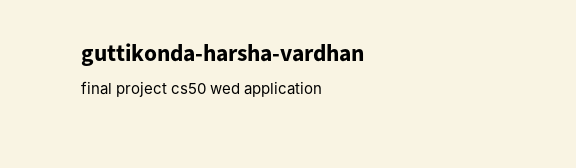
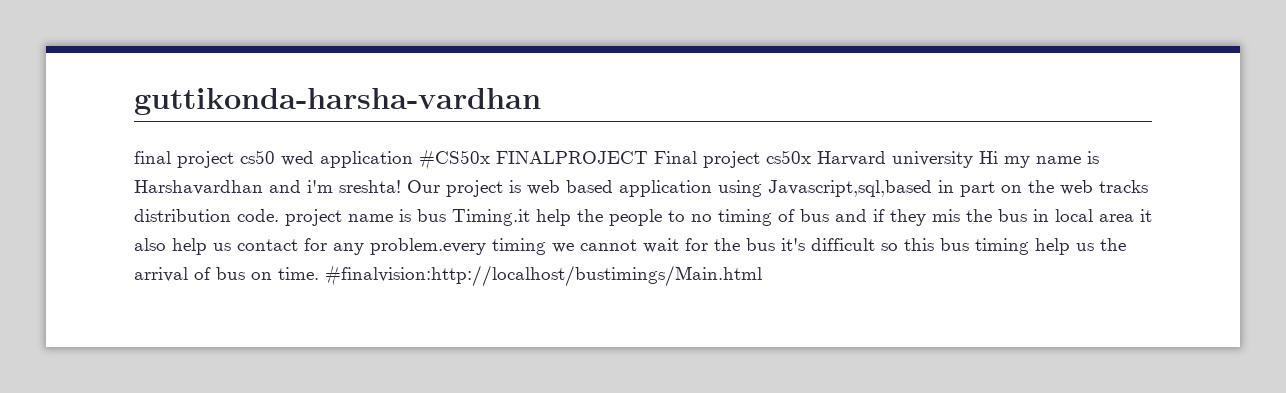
- final project cs50 wed application
+ final project cs50 wed application #CS50x FINALPROJECT Final project cs50x Harvard university Hi my name is Harshavardhan and i'm sreshta! Our project is web based application using Javascript,sql,based in part on the web tracks distribution code. project name is bus Timing.it help the people to no timing of bus and if they mis the bus in local area it also help us contact for any problem.every timing we cannot wait for the bus it's difficult so this bus timing help us the arrival of bus on time. #finalvision:http://localhost/bustimings/Main.html

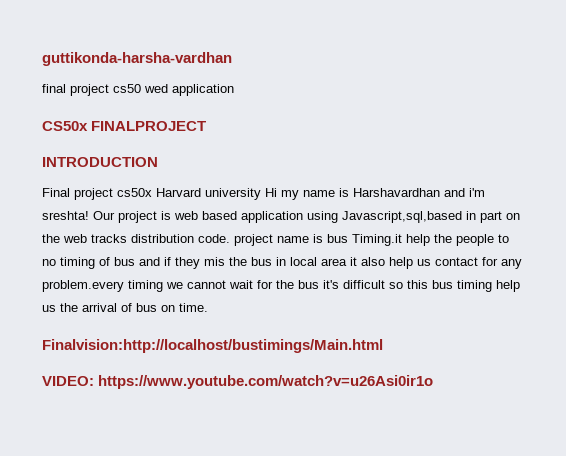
- final project cs50 wed application #CS50x FINALPROJECT Final project cs50x Harvard university Hi my name is Harshavardhan and i'm sreshta!
+ final project cs50 wed application
+ CS50x FINALPROJECT
+ INTRODUCTION
+ Final project cs50x Harvard university Hi my name is Harshavardhan and i'm sreshta!
- Our project is web based application using Javascript,sql,based in part on the web tracks distribution code. project name is bus Timing.it help the people to no timing of bus and if they mis the bus in local area it also help us contact for any problem.every timing we cannot wait for the bus it's difficult so this bus timing help us the arrival of bus on time. #finalvision:http://localhost/bustimings/Main.html
+ Our project is web based application using Javascript,sql,based in part on the web tracks distribution code. project name is bus Timing.it help the people to no timing of bus and if they mis the bus in local area it also help us contact for any problem.every timing we cannot wait for the bus it's difficult so this bus timing help us the arrival of bus on time.
+ Finalvision:http://localhost/bustimings/Main.html
+ VIDEO: https://www.youtube.com/watch?v=u26Asi0ir1o

